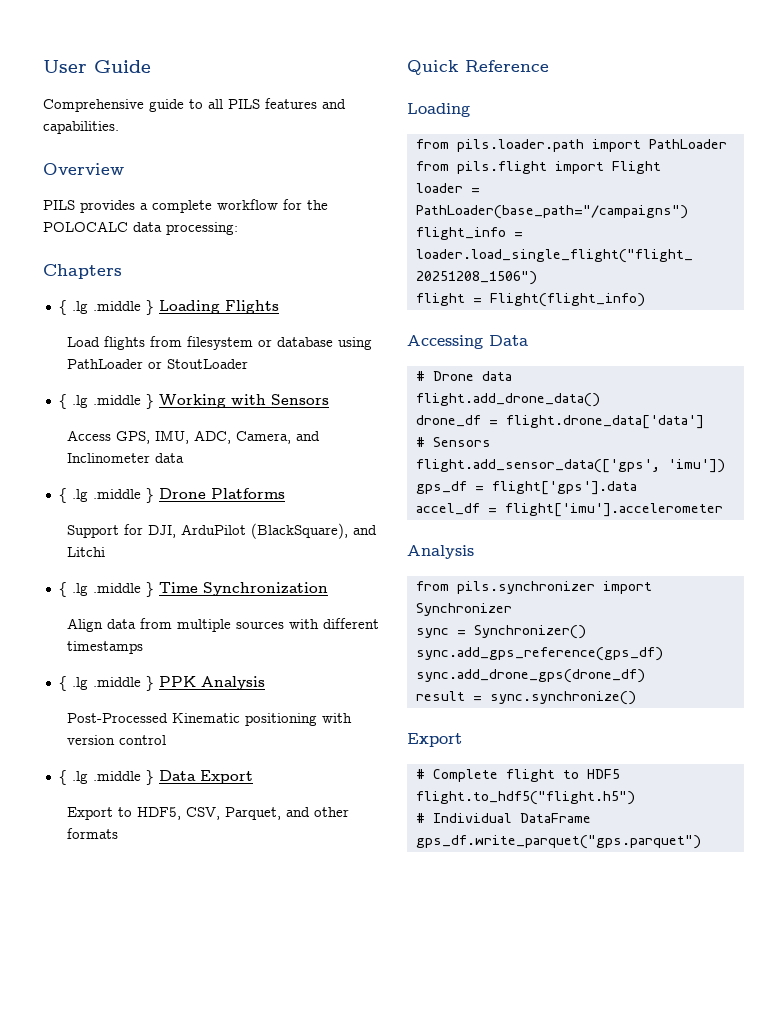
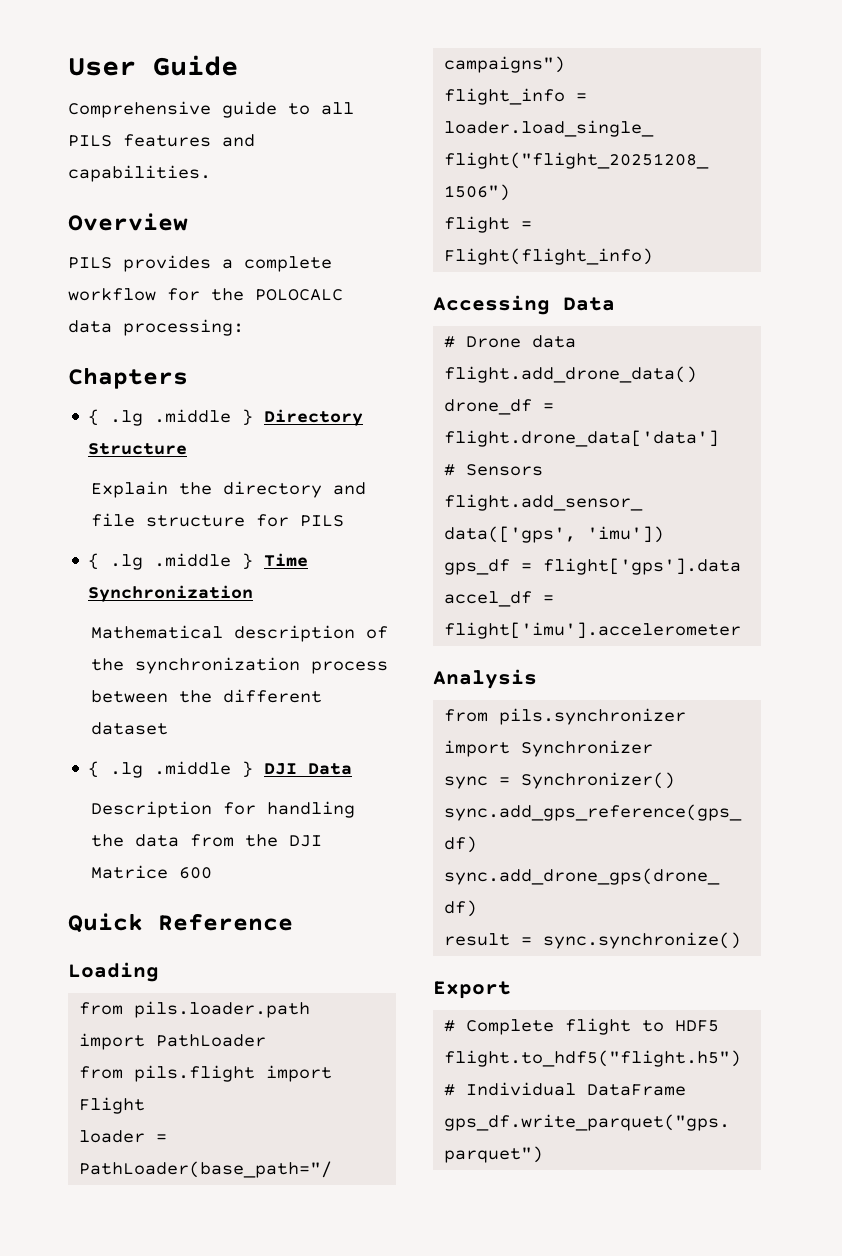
- { .lg .middle } Loading Flights
- Load flights from filesystem or database using PathLoader or StoutLoader
- { .lg .middle } Working with Sensors
- Access GPS, IMU, ADC, Camera, and Inclinometer data
- { .lg .middle } Drone Platforms
- Support for DJI, ArduPilot (BlackSquare), and Litchi
+ { .lg .middle } Directory Structure
+ Explain the directory and file structure for PILS
- Align data from multiple sources with different timestamps
- { .lg .middle } PPK Analysis
- Post-Processed Kinematic positioning with version control
- { .lg .middle } Data Export
- Export to HDF5, CSV, Parquet, and other formats
+ Mathematical description of the synchronization process between the different dataset
+ { .lg .middle } DJI Data
+ Description for handling the data from the DJI Matrice 600

